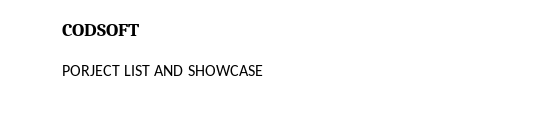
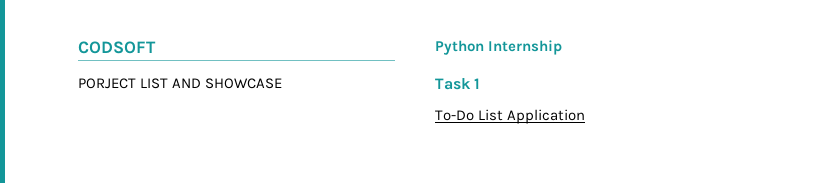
+ Python Internship
+ Task 1
+ To-Do List Application

